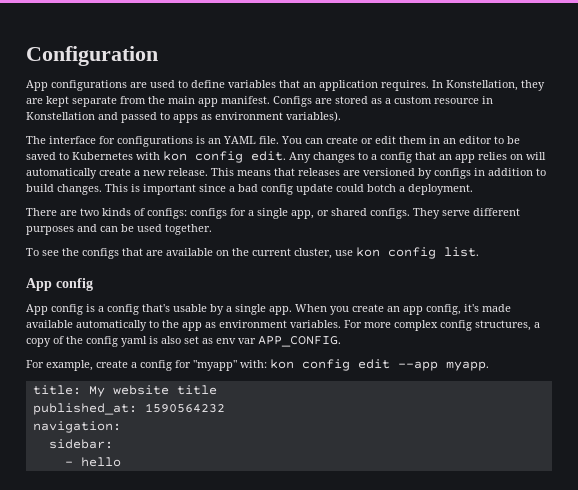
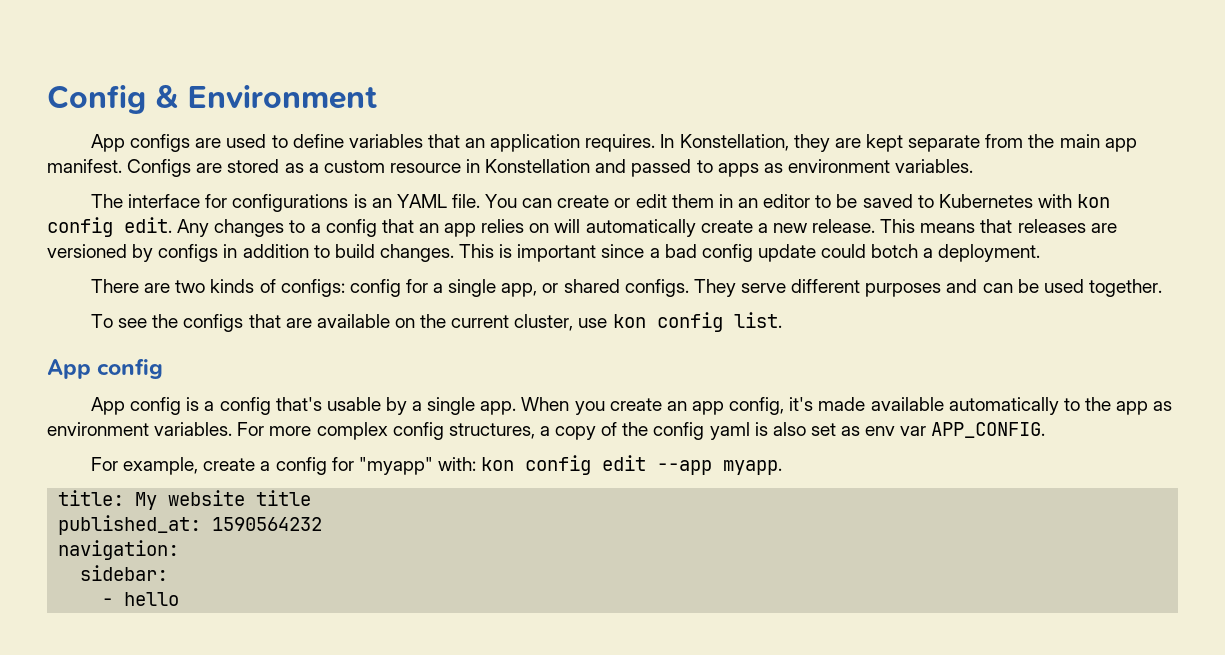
- Configuration
- App configurations are used to define variables that an application requires.
+ Config & Environment
+ App configs are used to define variables that an application requires.
- Configs are stored as a custom resource in Konstellation and passed to apps as environment variables).
+ Configs are stored as a custom resource in Konstellation and passed to apps as environment variables.
- There are two kinds of configs: configs for a single app, or shared configs.
+ There are two kinds of configs: config for a single app, or shared configs.

